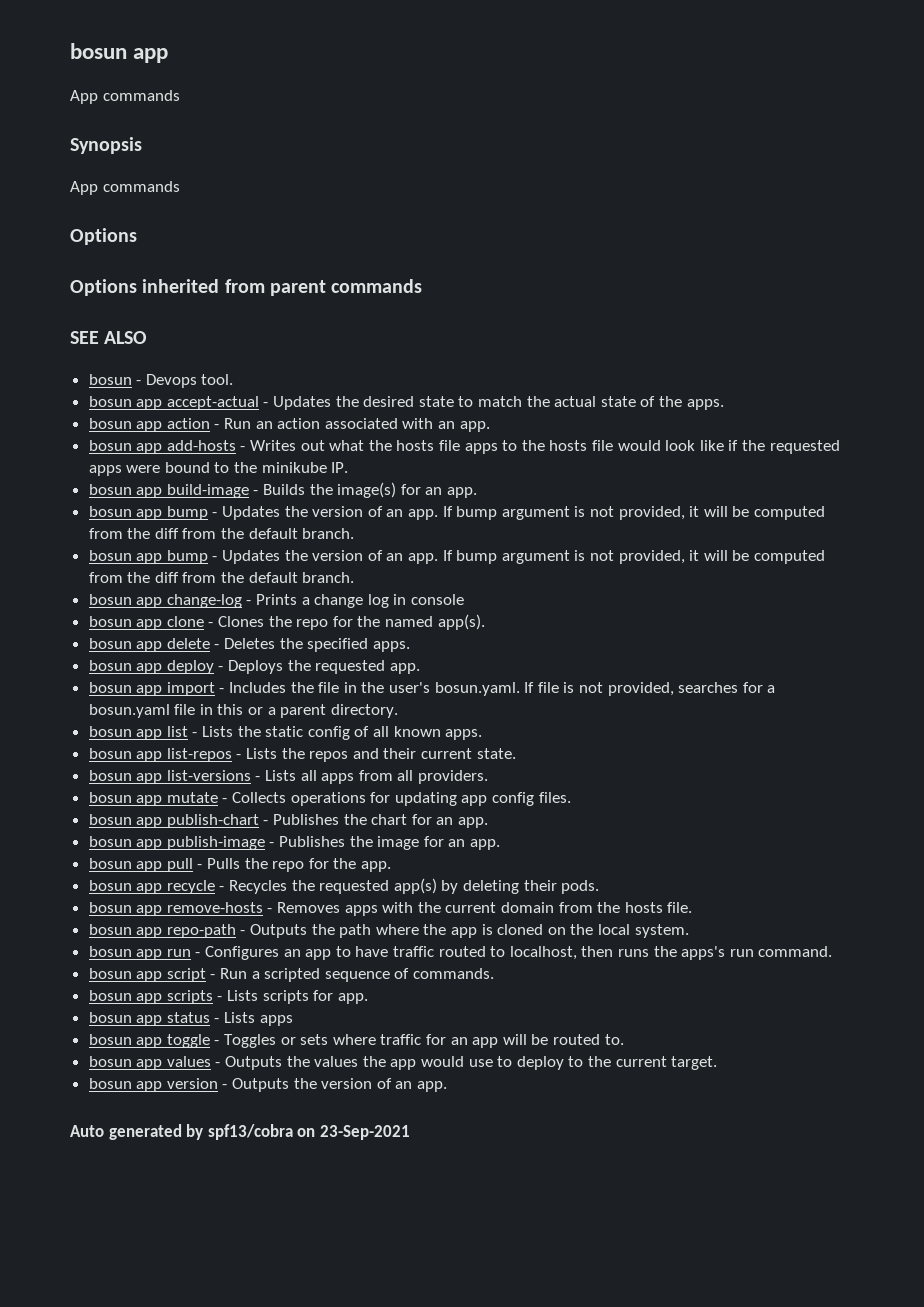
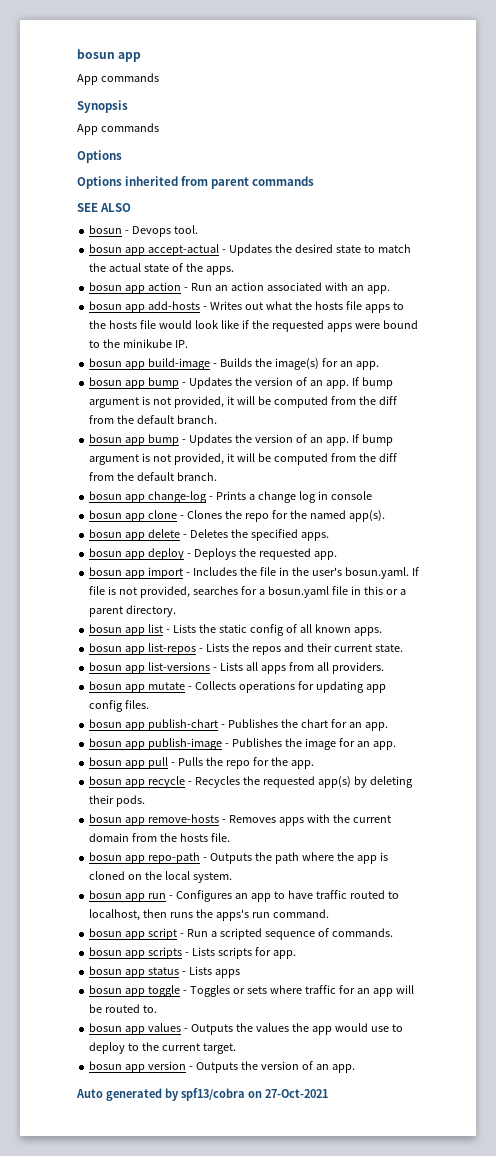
- Auto generated by spf13/cobra on 23-Sep-2021
+ Auto generated by spf13/cobra on 27-Oct-2021

